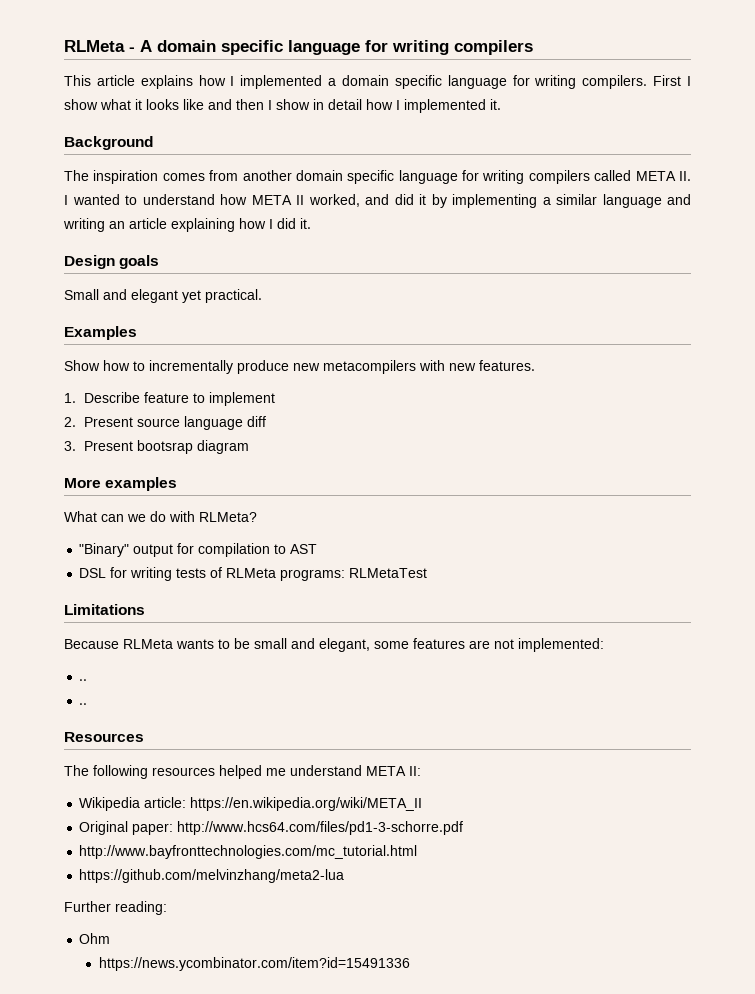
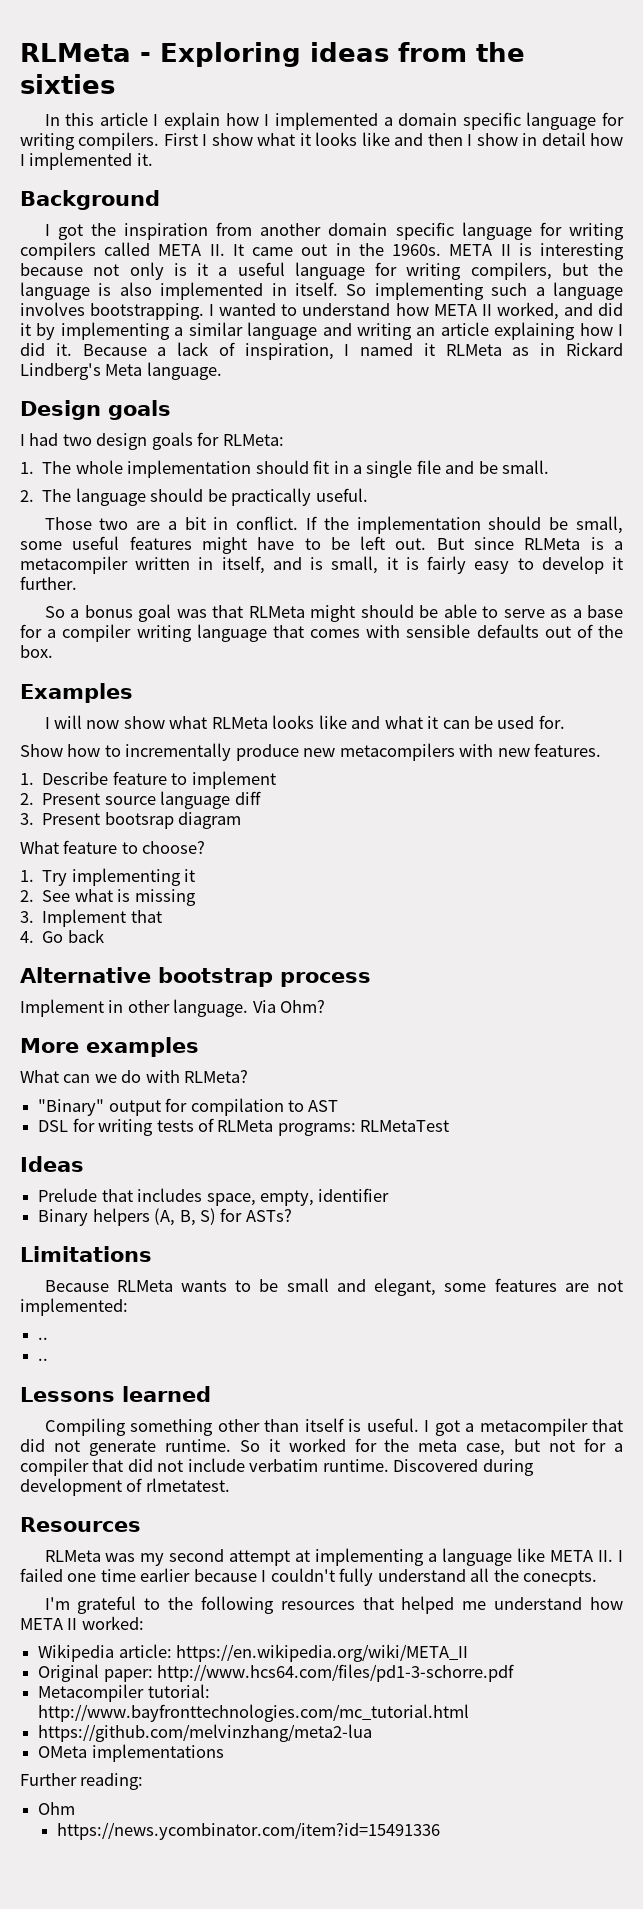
- RLMeta - A domain specific language for writing compilers
- This article explains how I implemented a domain specific language for writing compilers.
+ RLMeta - Exploring ideas from the sixties
+ In this article I explain how I implemented a domain specific language for writing compilers.
- The inspiration comes from another domain specific language for writing compilers called META II. I wanted to understand how META II worked, and did it by implementing a similar language and writing an article explaining how I did it.
+ I got the inspiration from another domain specific language for writing compilers called META II. It came out in the 1960s. META II is interesting because not only is it a useful language for writing compilers, but the language is also implemented in itself. So implementing such a language involves bootstrapping. I wanted to understand how META II worked, and did it by implementing a similar language and writing an article explaining how I did it. Because a lack of inspiration, I named it RLMeta as in Rickard Lindberg's Meta language.
  Design goals
- Small and elegant yet practical.
+ I had two design goals for RLMeta:
+ 1. The whole implementation should fit in a single file and be small.
+ 2. The language should be practically useful.
+ Those two are a bit in conflict. If the implementation should be small, some useful features might have to be left out. But since RLMeta is a metacompiler written in itself, and is small, it is fairly easy to develop it further.
+ So a bonus goal was that RLMeta might should be able to serve as a base for a compiler writing language that comes with sensible defaults out of the box.
  Examples
+ I will now show what RLMeta looks like and what it can be used for.
+ What feature to choose?
+ 1. Try implementing it
+ 2. See what is missing
+ 3. Implement that
+ 4. Go back
+ Alternative bootstrap process
+ Implement in other language. Via Ohm?
+ Ideas
+ Prelude that includes space, empty, identifier
+ Binary helpers (A, B, S) for ASTs?
+ Lessons learned
+ Compiling something other than itself is useful. I got a metacompiler that did not generate runtime. So it worked for the meta case, but not for a compiler that did not include verbatim runtime. Discovered during development of rlmetatest.
  Resources
- The following resources helped me understand META II:
+ RLMeta was my second attempt at implementing a language like META II. I failed one time earlier because I couldn't fully understand all the conecpts.
+ I'm grateful to the following resources that helped me understand how META II worked:
- http://www.bayfronttechnologies.com/mc_tutorial.html
+ Metacompiler tutorial: http://www.bayfronttechnologies.com/mc_tutorial.html
+ OMeta implementations

